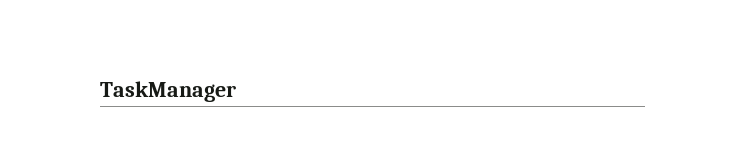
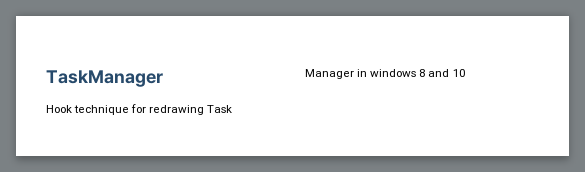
+ Hook technique for redrawing Task Manager in windows 8 and 10

